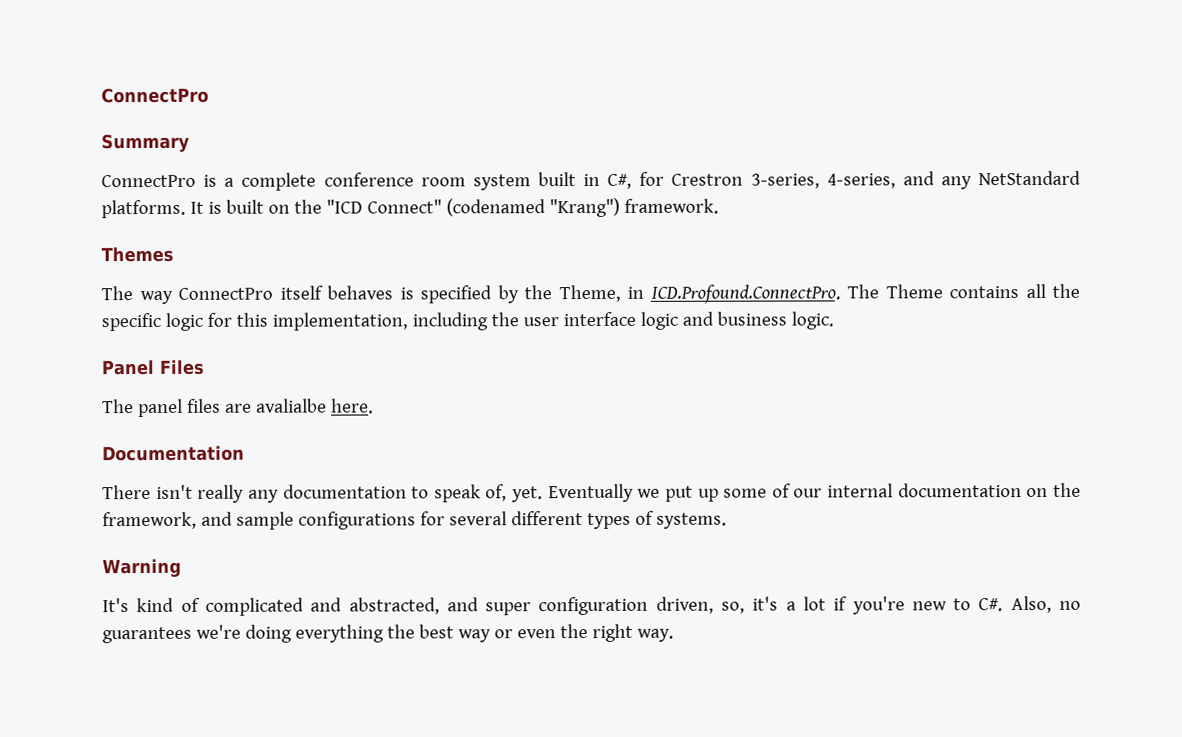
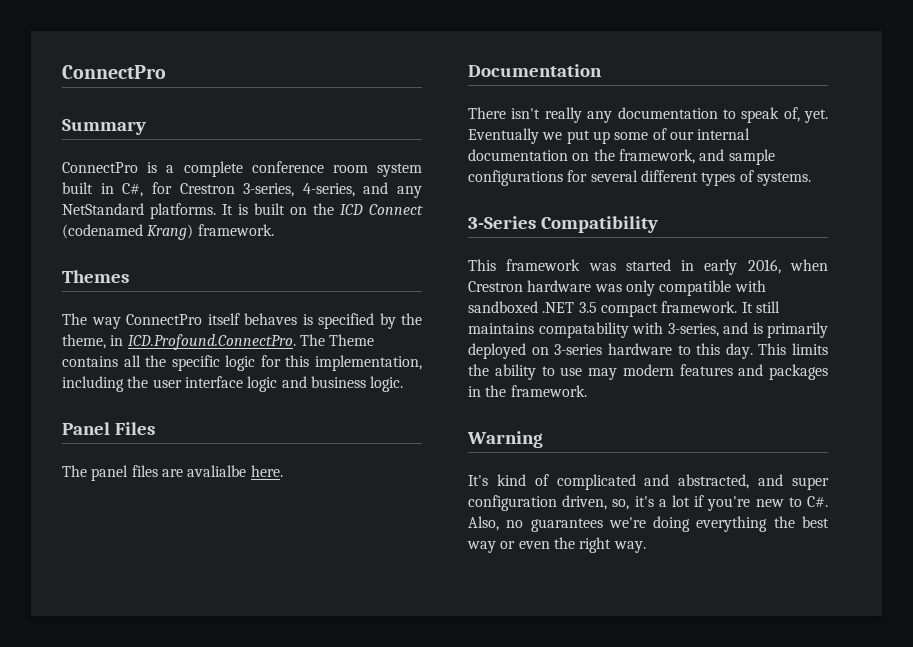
- It is built on the "ICD Connect" (codenamed "Krang") framework.
+ It is built on the ICD Connect (codenamed Krang) framework.
- The way ConnectPro itself behaves is specified by the Theme, in ICD.Profound.ConnectPro. The Theme contains all the specific logic for this implementation, including the user interface logic and business logic.
+ The way ConnectPro itself behaves is specified by the theme, in ICD.Profound.ConnectPro. The Theme contains all the specific logic for this implementation, including the user interface logic and business logic.
+ 3-Series Compatibility
+ This framework was started in early 2016, when Crestron hardware was only compatible with sandboxed .NET 3.5 compact framework. It still maintains compatability with 3-series, and is primarily deployed on 3-series hardware to this day. This limits the ability to use may modern features and packages in the framework.

